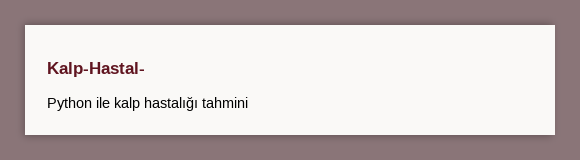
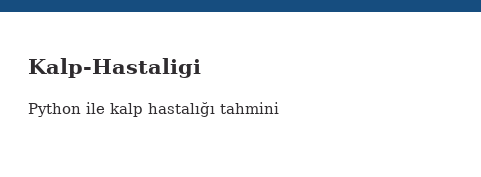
- Kalp-Hastal-
+ Kalp-Hastaligi

